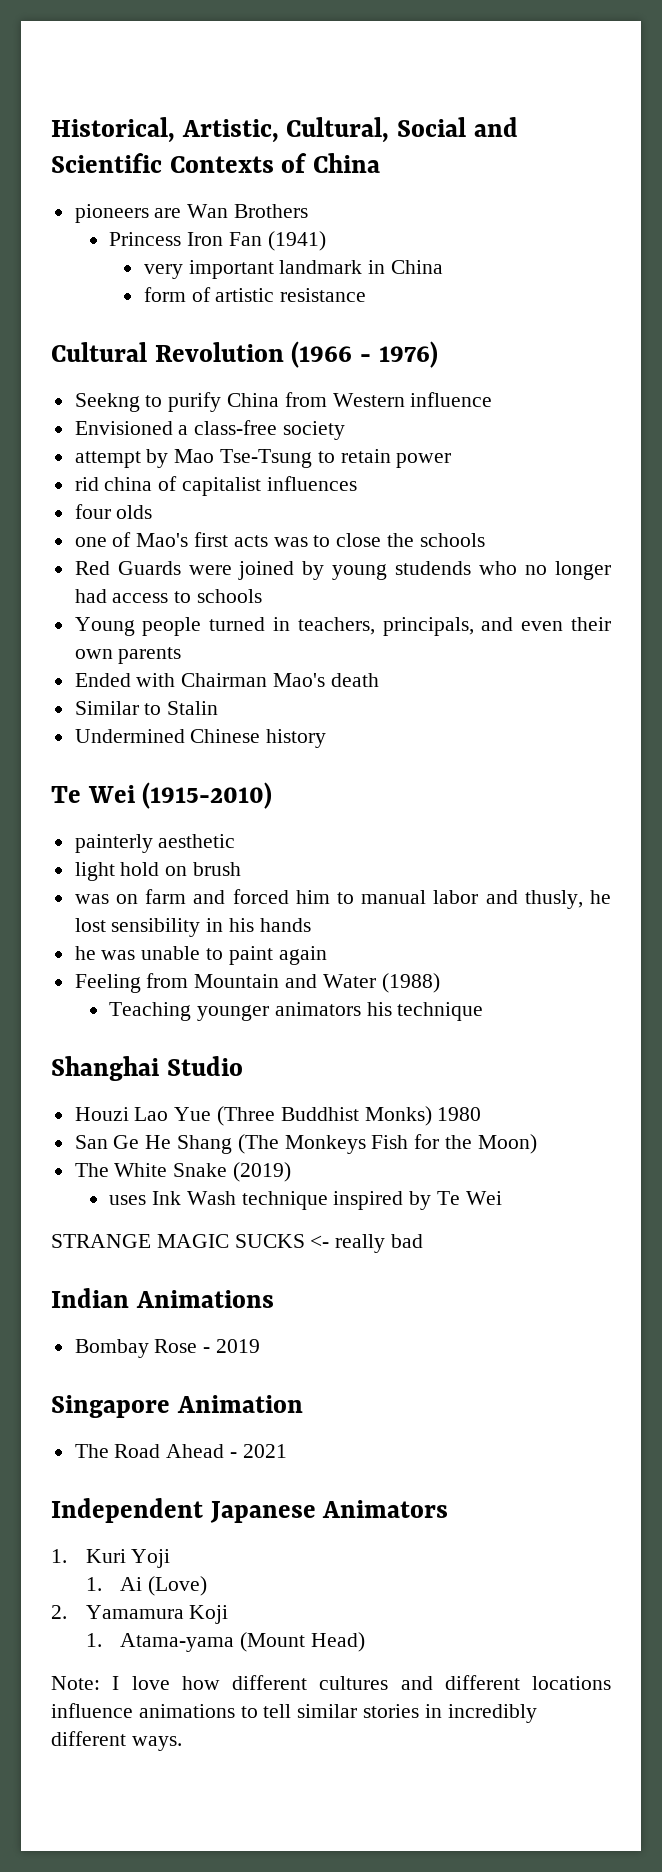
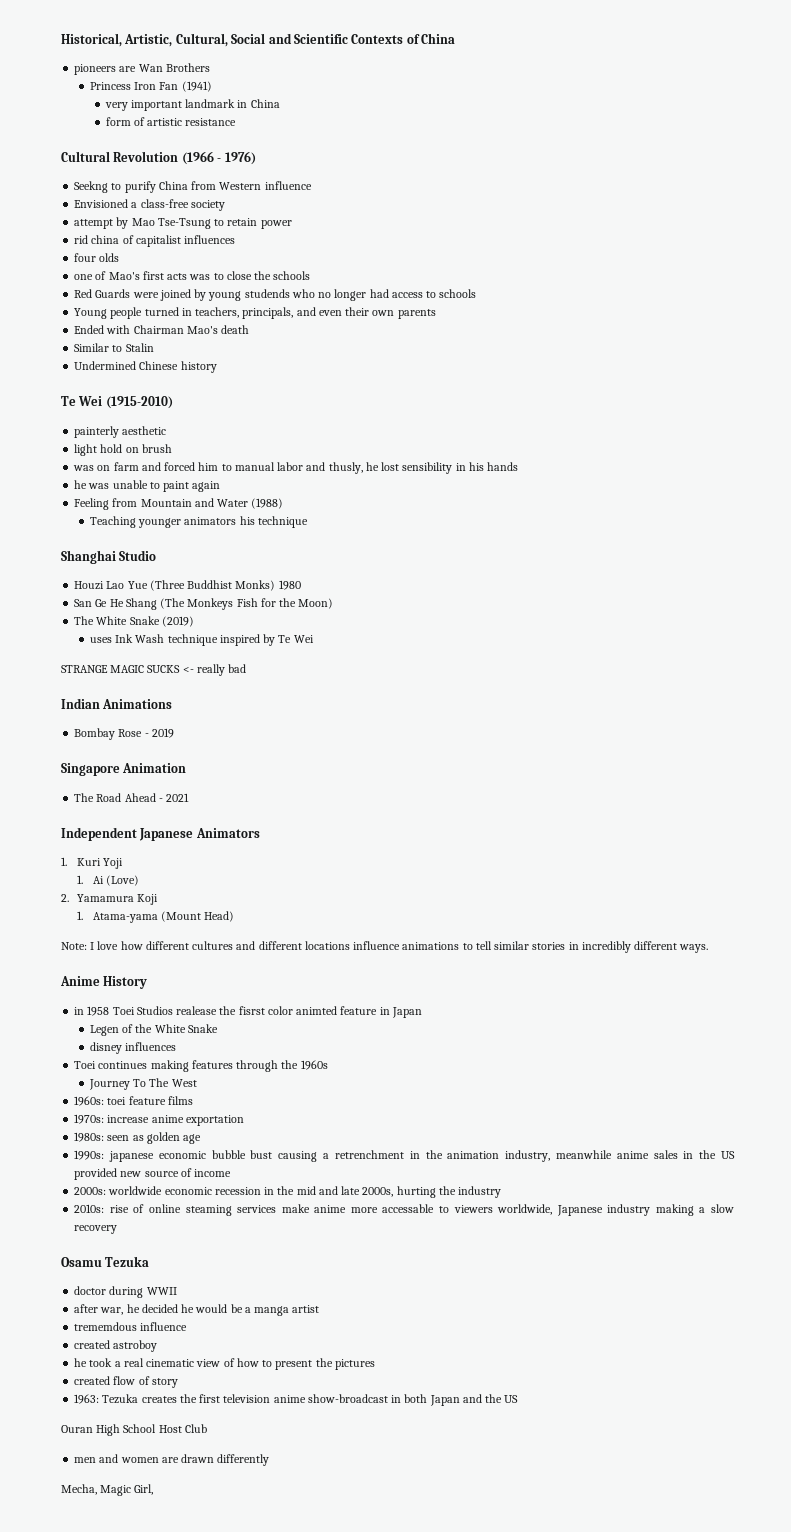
+ Anime History
+ in 1958 Toei Studios realease the fisrst color animted feature in Japan
+ Legen of the White Snake
+ disney influences
+ Toei continues making features through the 1960s
+ Journey To The West
+ 1960s: toei feature films
+ 1970s: increase anime exportation
+ 1980s: seen as golden age
+ 1990s: japanese economic bubble bust causing a retrenchment in the animation industry, meanwhile anime sales in the US provided new source of income
+ 2000s: worldwide economic recession in the mid and late 2000s, hurting the industry
+ 2010s: rise of online steaming services make anime more accessable to viewers worldwide, Japanese industry making a slow recovery
+ Osamu Tezuka
+ doctor during WWII
+ after war, he decided he would be a manga artist
+ trememdous influence
+ created astroboy
+ he took a real cinematic view of how to present the pictures
+ created flow of story
+ 1963: Tezuka creates the first television anime show-broadcast in both Japan and the US
+ Ouran High School Host Club
+ men and women are drawn differently
+ Mecha, Magic Girl,

